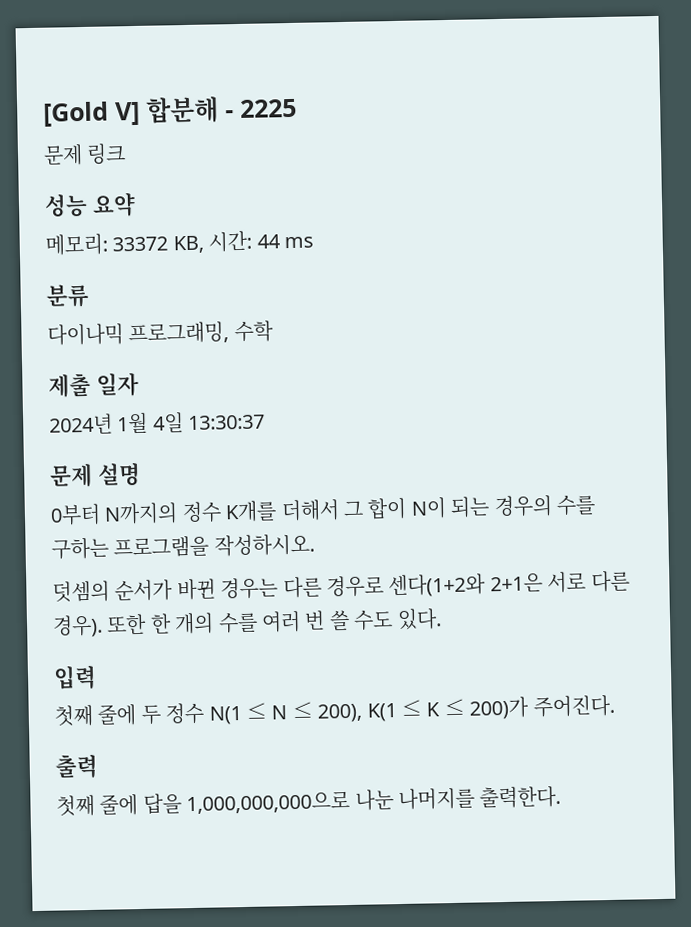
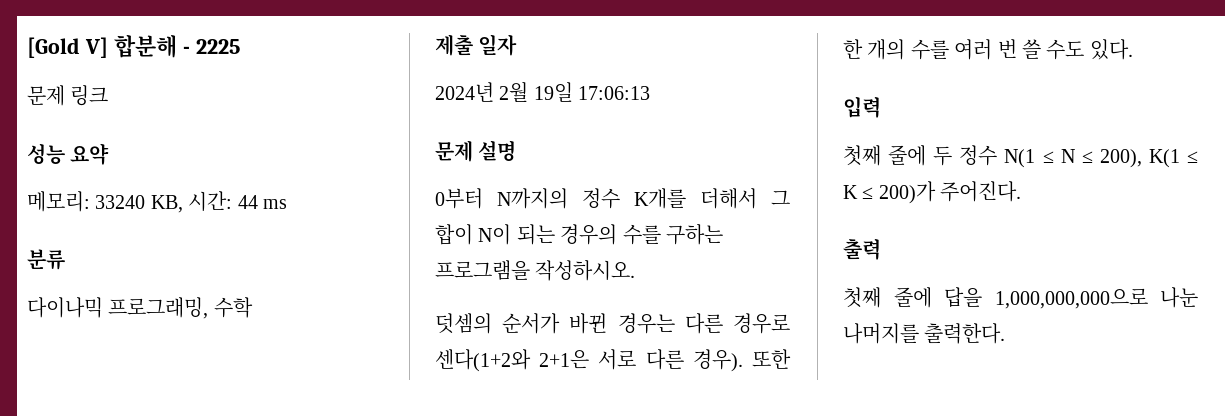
- 메모리: 33372 KB, 시간: 44 ms
+ 메모리: 33240 KB, 시간: 44 ms
- 2024년 1월 4일 13:30:37
+ 2024년 2월 19일 17:06:13

